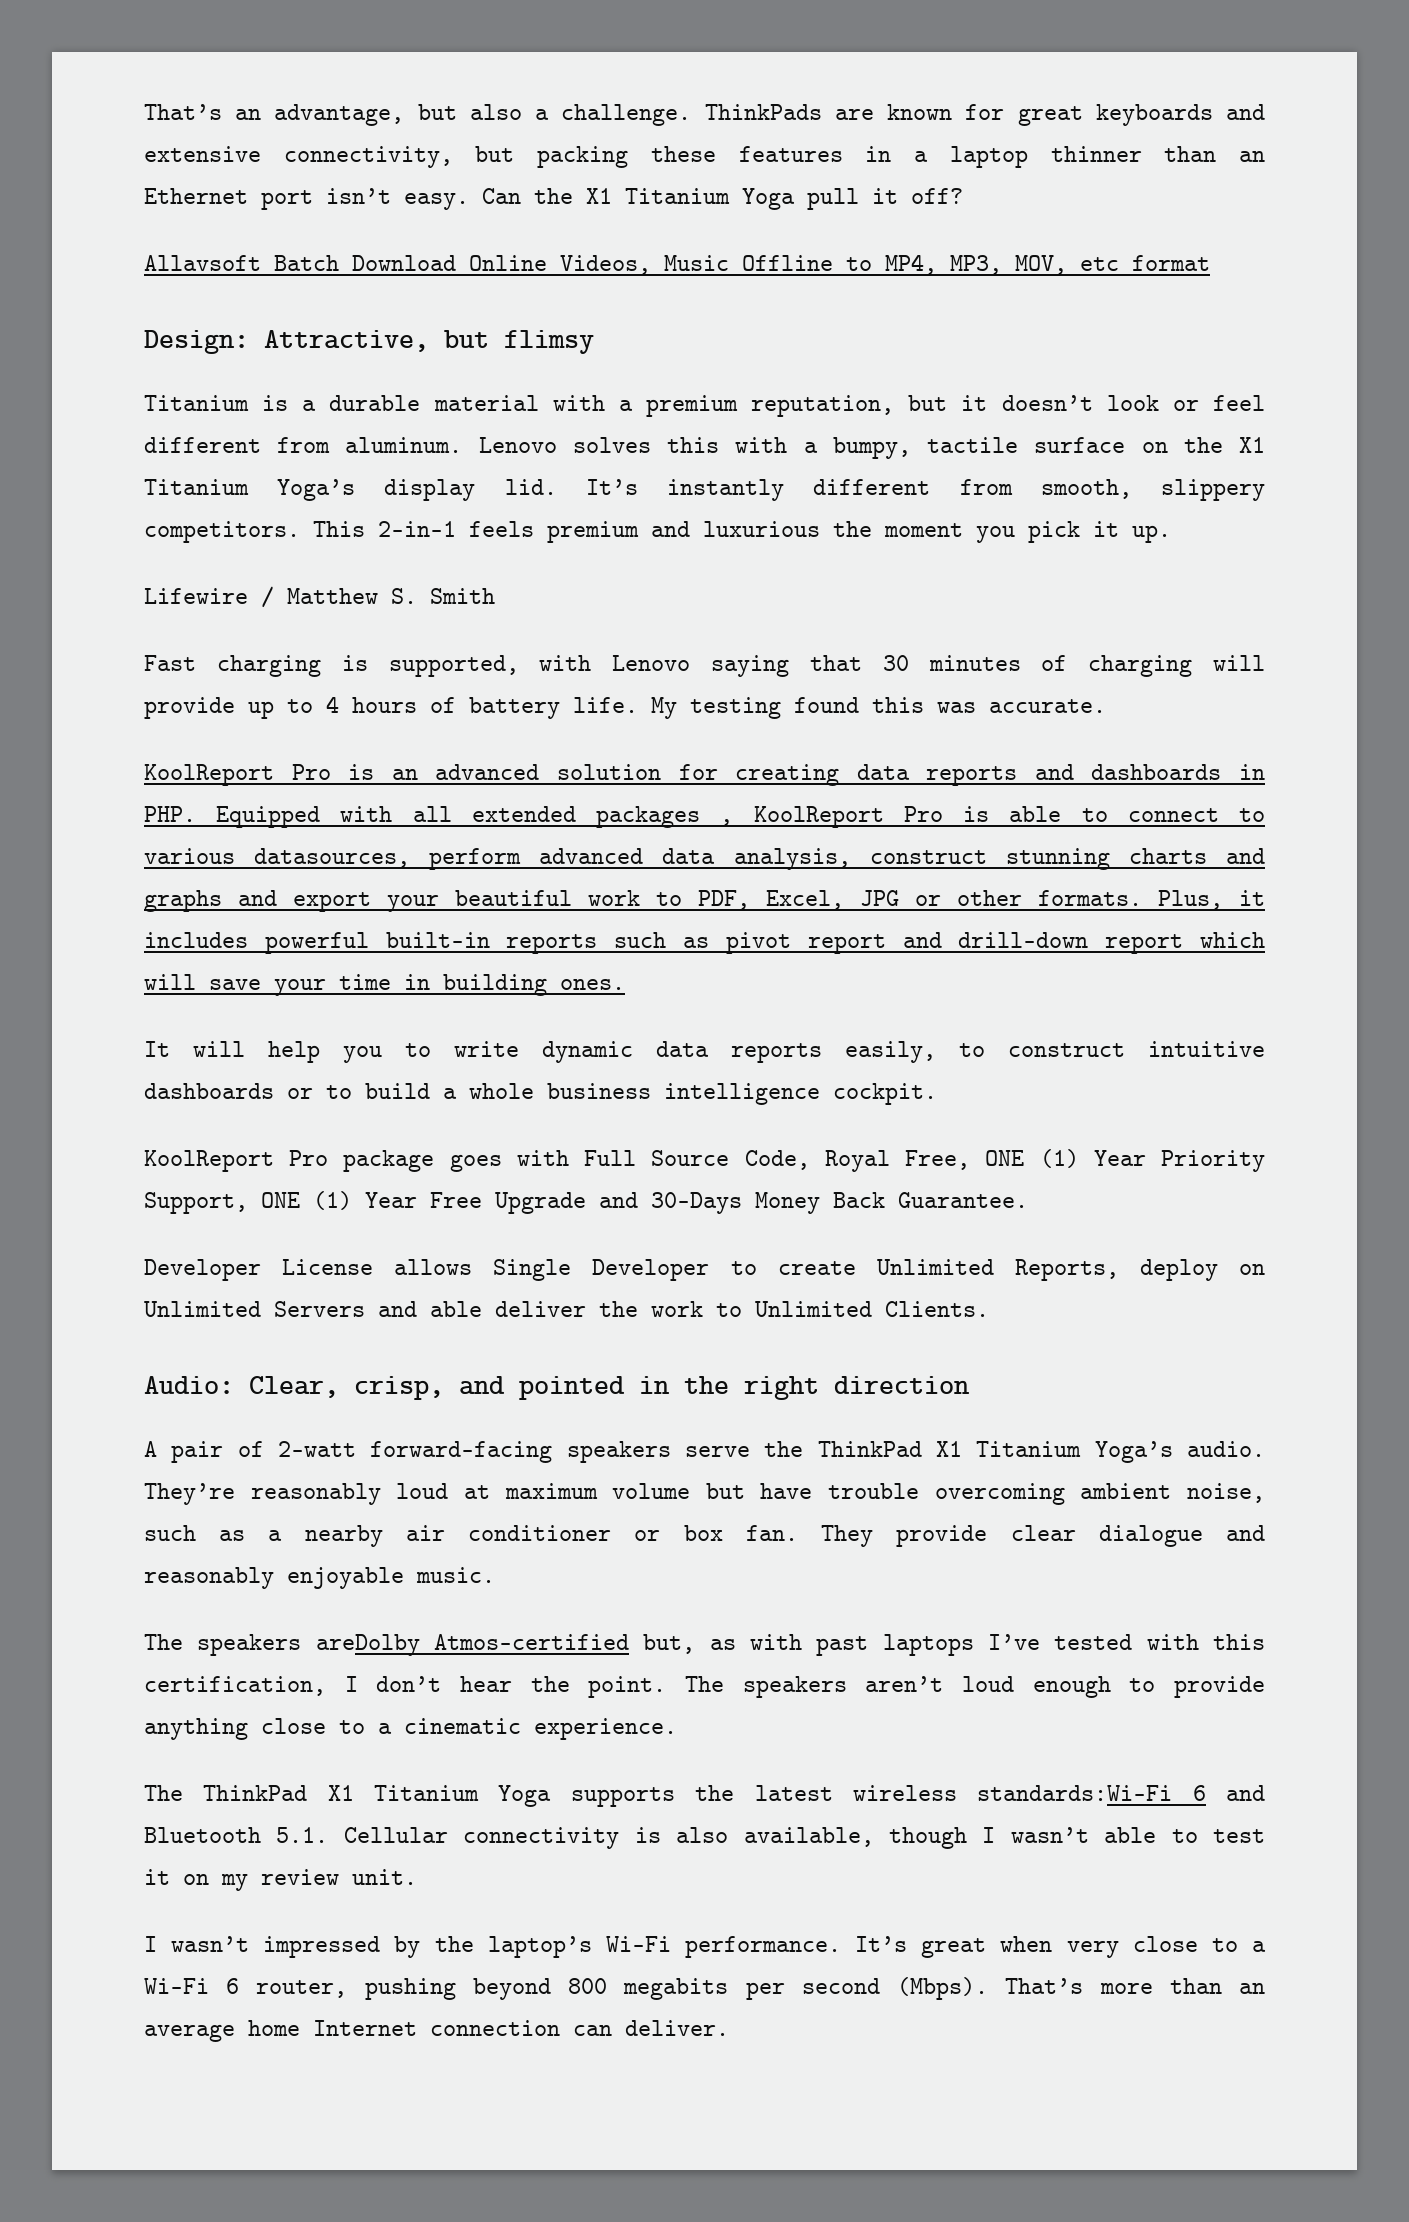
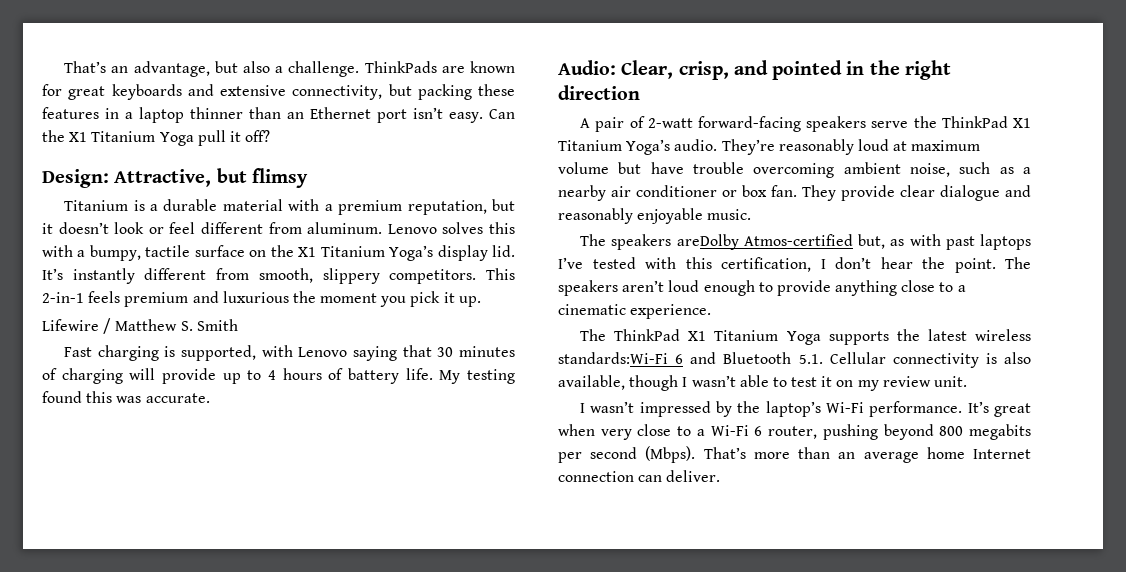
- Allavsoft Batch Download Online Videos, Music Offline to MP4, MP3, MOV, etc format
- KoolReport Pro is an advanced solution for creating data reports and dashboards in PHP. Equipped with all extended packages , KoolReport Pro is able to connect to various datasources, perform advanced data analysis, construct stunning charts and graphs and export your beautiful work to PDF, Excel, JPG or other formats. Plus, it includes powerful built-in reports such as pivot report and drill-down report which will save your time in building ones.
- It will help you to write dynamic data reports easily, to construct intuitive dashboards or to build a whole business intelligence cockpit.
- KoolReport Pro package goes with Full Source Code, Royal Free, ONE (1) Year Priority Support, ONE (1) Year Free Upgrade and 30-Days Money Back Guarantee.
- Developer License allows Single Developer to create Unlimited Reports, deploy on Unlimited Servers and able deliver the work to Unlimited Clients.

